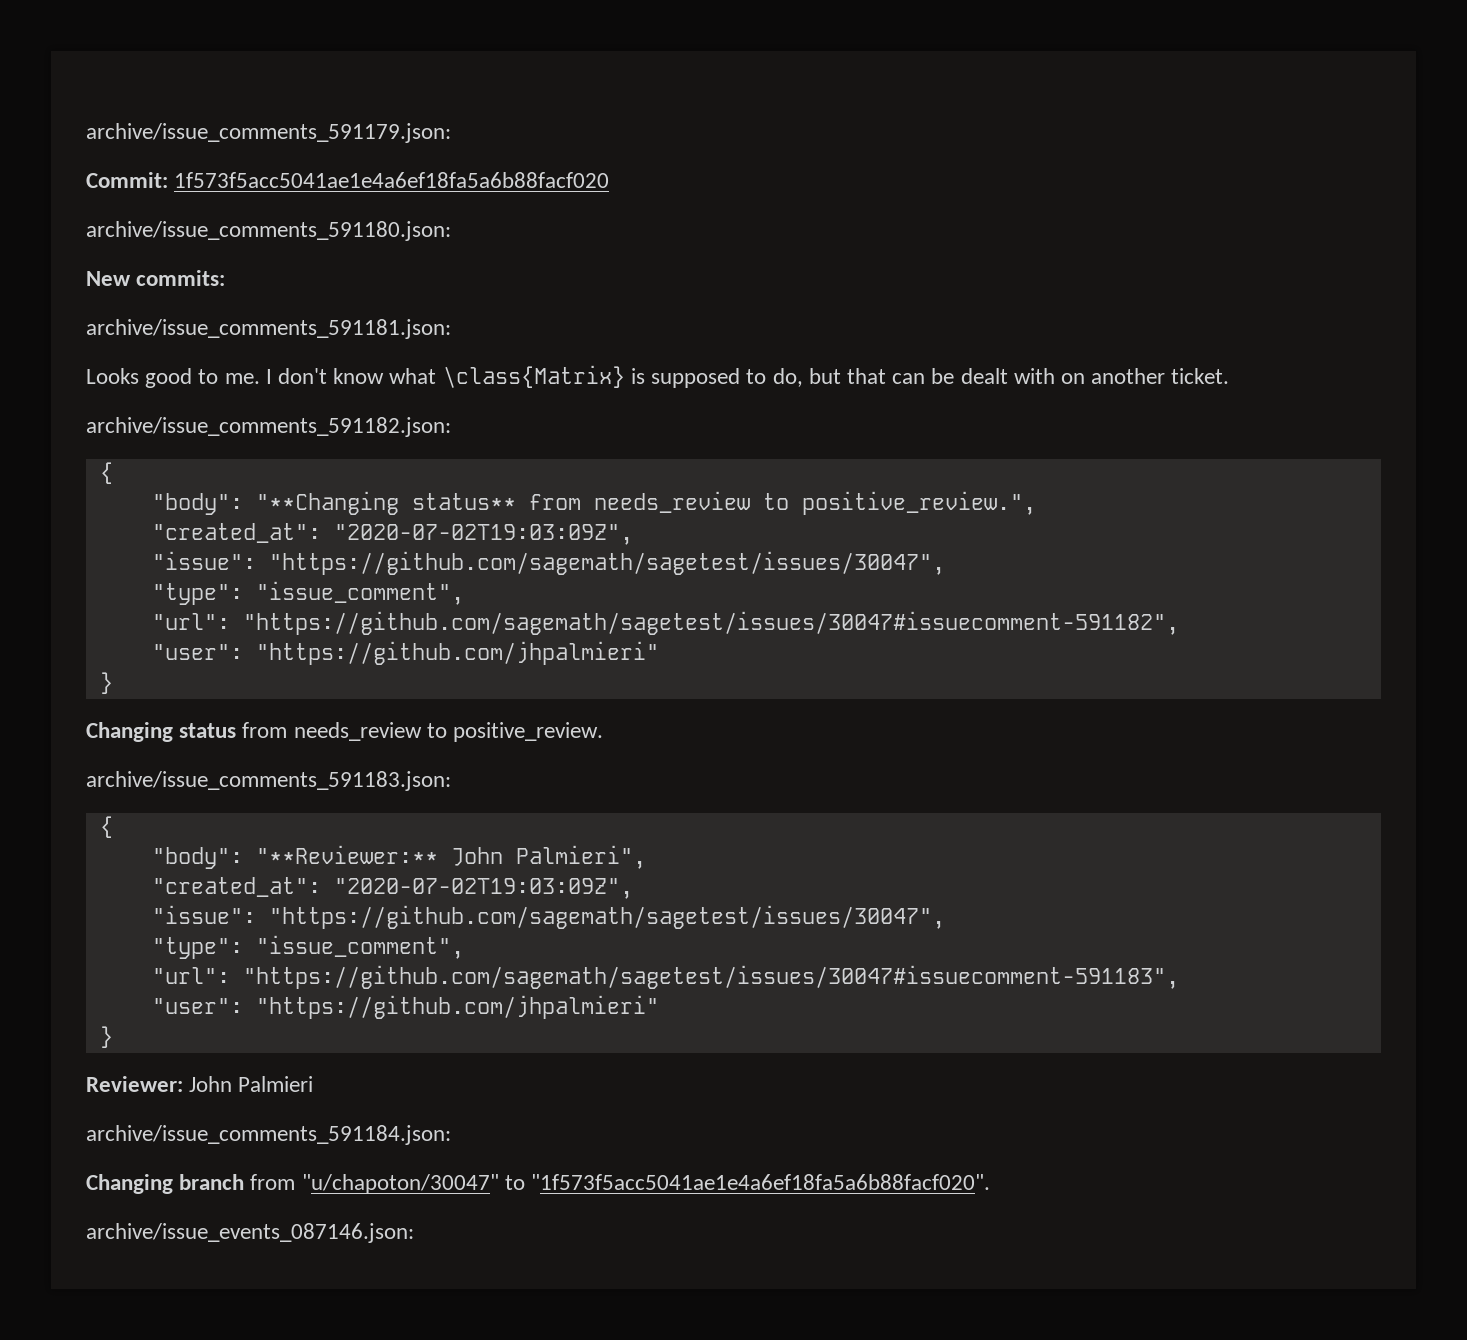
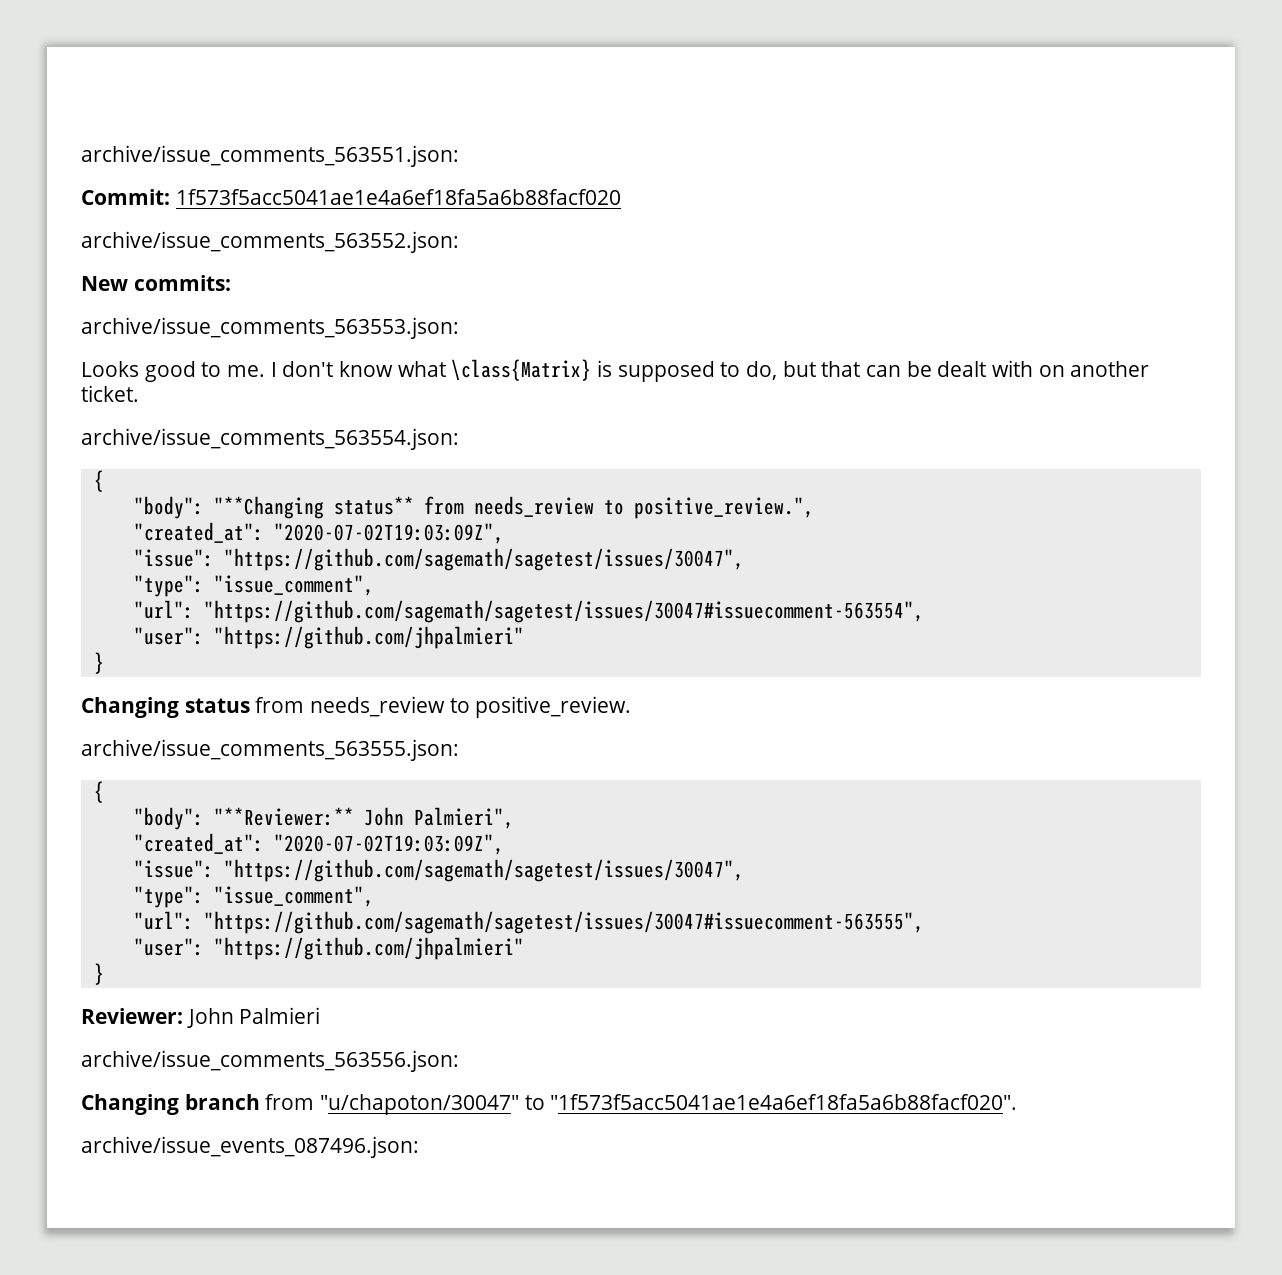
- archive/issue_comments_591179.json:
+ archive/issue_comments_563551.json:
- archive/issue_comments_591180.json:
+ archive/issue_comments_563552.json:
- archive/issue_comments_591181.json:
+ archive/issue_comments_563553.json:
- archive/issue_comments_591182.json:
+ archive/issue_comments_563554.json:
- "url": "https://github.com/sagemath/sagetest/issues/30047#issuecomment-591182",
+ "url": "https://github.com/sagemath/sagetest/issues/30047#issuecomment-563554",
- archive/issue_comments_591183.json:
+ archive/issue_comments_563555.json:
- "url": "https://github.com/sagemath/sagetest/issues/30047#issuecomment-591183",
+ "url": "https://github.com/sagemath/sagetest/issues/30047#issuecomment-563555",
- archive/issue_comments_591184.json:
+ archive/issue_comments_563556.json:
- archive/issue_events_087146.json:
+ archive/issue_events_087496.json:

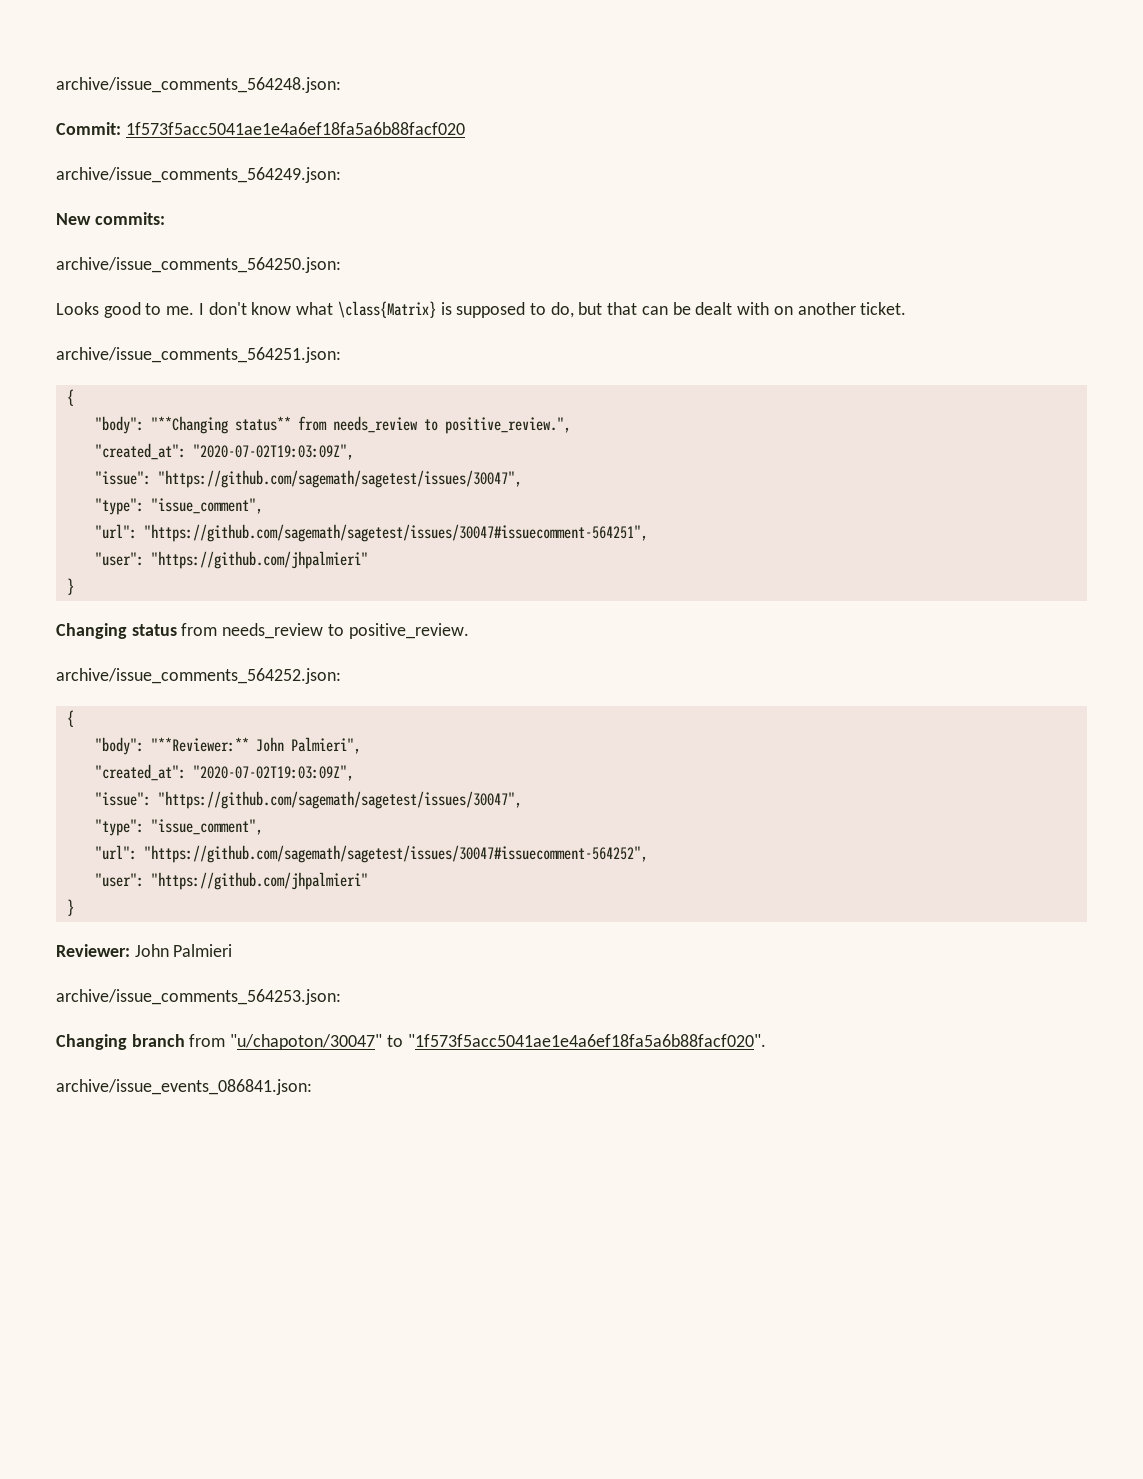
- archive/issue_comments_563551.json:
+ archive/issue_comments_564248.json:
- archive/issue_comments_563552.json:
+ archive/issue_comments_564249.json:
- archive/issue_comments_563553.json:
+ archive/issue_comments_564250.json:
- archive/issue_comments_563554.json:
+ archive/issue_comments_564251.json:
- "url": "https://github.com/sagemath/sagetest/issues/30047#issuecomment-563554",
+ "url": "https://github.com/sagemath/sagetest/issues/30047#issuecomment-564251",
- archive/issue_comments_563555.json:
+ archive/issue_comments_564252.json:
- "url": "https://github.com/sagemath/sagetest/issues/30047#issuecomment-563555",
+ "url": "https://github.com/sagemath/sagetest/issues/30047#issuecomment-564252",
- archive/issue_comments_563556.json:
+ archive/issue_comments_564253.json:
- archive/issue_events_087496.json:
+ archive/issue_events_086841.json:

